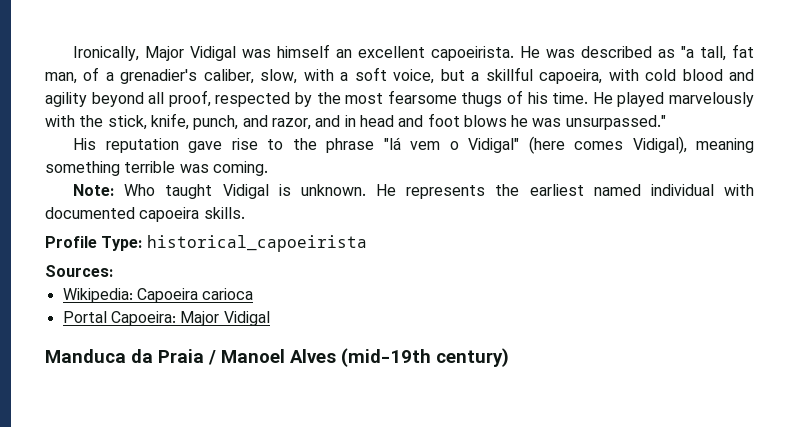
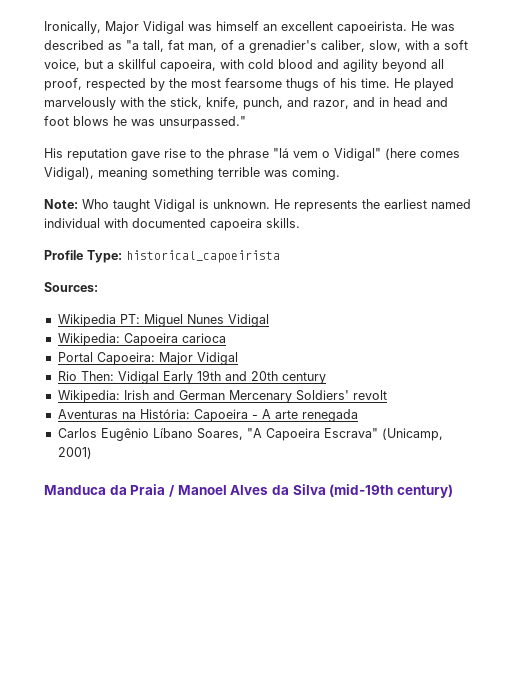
+ Wikipedia PT: Miguel Nunes Vidigal
+ Rio Then: Vidigal Early 19th and 20th century
+ Wikipedia: Irish and German Mercenary Soldiers' revolt
+ Aventuras na História: Capoeira - A arte renegada
+ Carlos Eugênio Líbano Soares, "A Capoeira Escrava" (Unicamp, 2001)
- Manduca da Praia / Manoel Alves (mid-19th century)
+ Manduca da Praia / Manoel Alves da Silva (mid-19th century)

